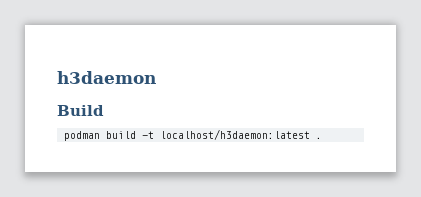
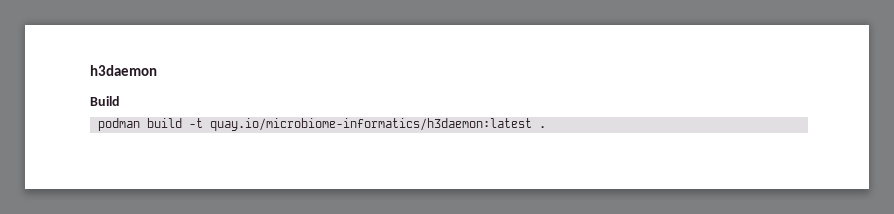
- podman build -t localhost/h3daemon:latest .
+ podman build -t quay.io/microbiome-informatics/h3daemon:latest .

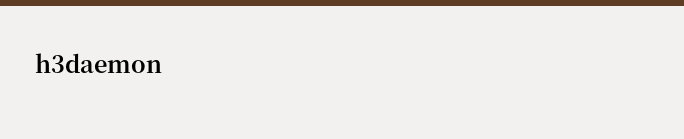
- Build
- podman build -t quay.io/microbiome-informatics/h3daemon:latest .

